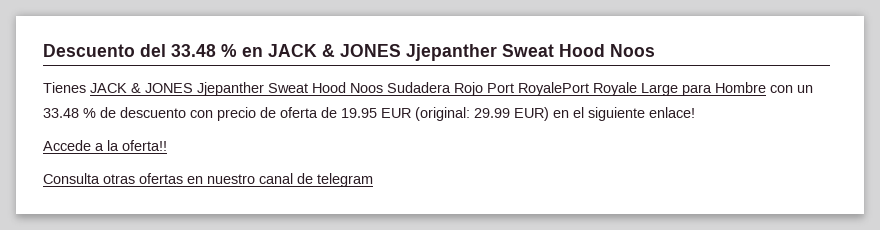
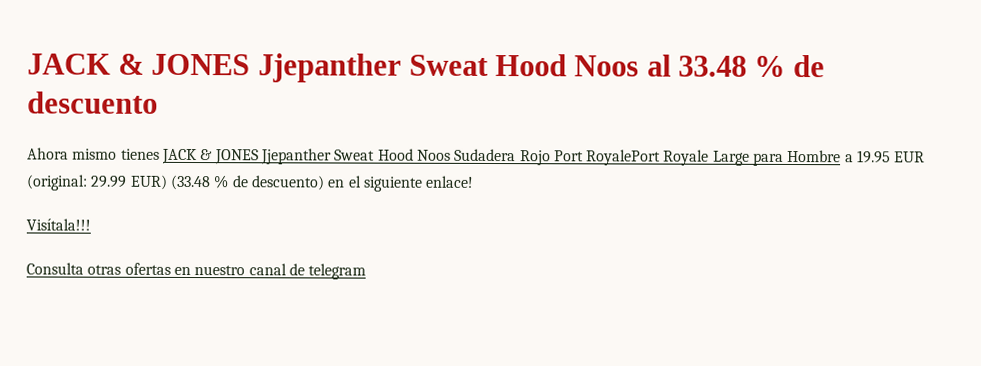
- Descuento del 33.48 % en JACK & JONES Jjepanther Sweat Hood Noos
- Tienes JACK & JONES Jjepanther Sweat Hood Noos Sudadera Rojo Port RoyalePort Royale Large para Hombre con un 33.48 % de descuento con precio de oferta de 19.95 EUR (original: 29.99 EUR) en el siguiente enlace!
+ JACK & JONES Jjepanther Sweat Hood Noos al 33.48 % de descuento
+ Ahora mismo tienes JACK & JONES Jjepanther Sweat Hood Noos Sudadera Rojo Port RoyalePort Royale Large para Hombre a 19.95 EUR (original: 29.99 EUR) (33.48 % de descuento) en el siguiente enlace!
- Accede a la oferta!!
+ Visítala!!!

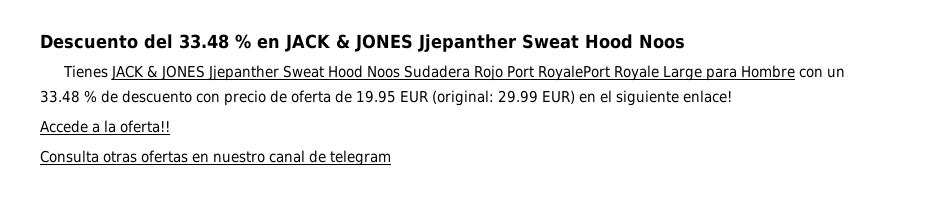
- JACK & JONES Jjepanther Sweat Hood Noos al 33.48 % de descuento
- Ahora mismo tienes JACK & JONES Jjepanther Sweat Hood Noos Sudadera Rojo Port RoyalePort Royale Large para Hombre a 19.95 EUR (original: 29.99 EUR) (33.48 % de descuento) en el siguiente enlace!
+ Descuento del 33.48 % en JACK & JONES Jjepanther Sweat Hood Noos
+ Tienes JACK & JONES Jjepanther Sweat Hood Noos Sudadera Rojo Port RoyalePort Royale Large para Hombre con un 33.48 % de descuento con precio de oferta de 19.95 EUR (original: 29.99 EUR) en el siguiente enlace!
- Visítala!!!
+ Accede a la oferta!!

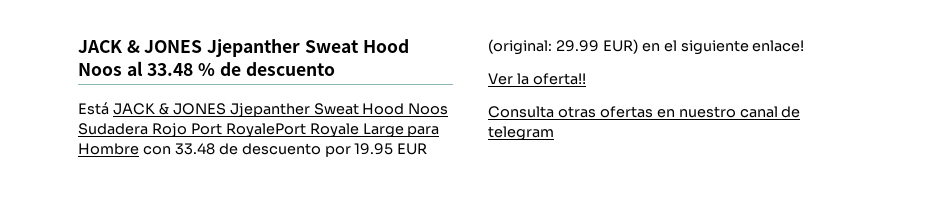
- Descuento del 33.48 % en JACK & JONES Jjepanther Sweat Hood Noos
- Tienes JACK & JONES Jjepanther Sweat Hood Noos Sudadera Rojo Port RoyalePort Royale Large para Hombre con un 33.48 % de descuento con precio de oferta de 19.95 EUR (original: 29.99 EUR) en el siguiente enlace!
+ JACK & JONES Jjepanther Sweat Hood Noos al 33.48 % de descuento
+ Está JACK & JONES Jjepanther Sweat Hood Noos Sudadera Rojo Port RoyalePort Royale Large para Hombre con 33.48 de descuento por 19.95 EUR (original: 29.99 EUR) en el siguiente enlace!
- Accede a la oferta!!
+ Ver la oferta!!

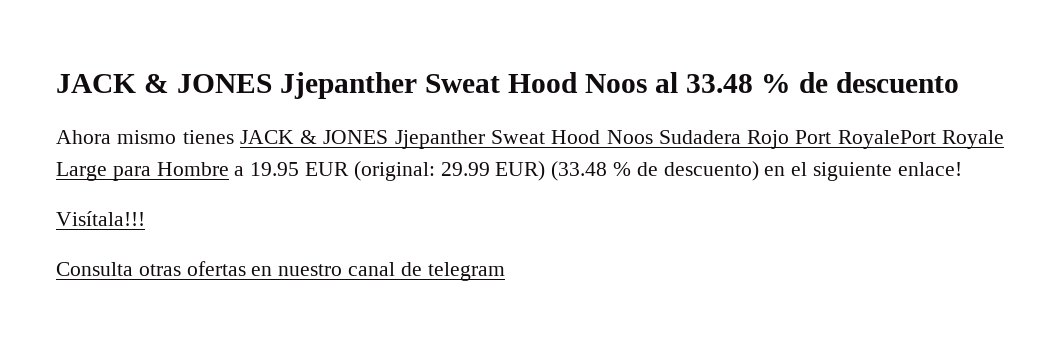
- Está JACK & JONES Jjepanther Sweat Hood Noos Sudadera Rojo Port RoyalePort Royale Large para Hombre con 33.48 de descuento por 19.95 EUR (original: 29.99 EUR) en el siguiente enlace!
+ Ahora mismo tienes JACK & JONES Jjepanther Sweat Hood Noos Sudadera Rojo Port RoyalePort Royale Large para Hombre a 19.95 EUR (original: 29.99 EUR) (33.48 % de descuento) en el siguiente enlace!
- Ver la oferta!!
+ Visítala!!!

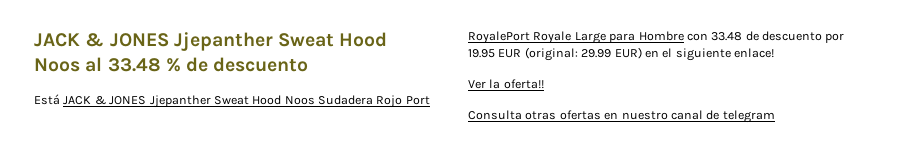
- Ahora mismo tienes JACK & JONES Jjepanther Sweat Hood Noos Sudadera Rojo Port RoyalePort Royale Large para Hombre a 19.95 EUR (original: 29.99 EUR) (33.48 % de descuento) en el siguiente enlace!
+ Está JACK & JONES Jjepanther Sweat Hood Noos Sudadera Rojo Port RoyalePort Royale Large para Hombre con 33.48 de descuento por 19.95 EUR (original: 29.99 EUR) en el siguiente enlace!
- Visítala!!!
+ Ver la oferta!!

